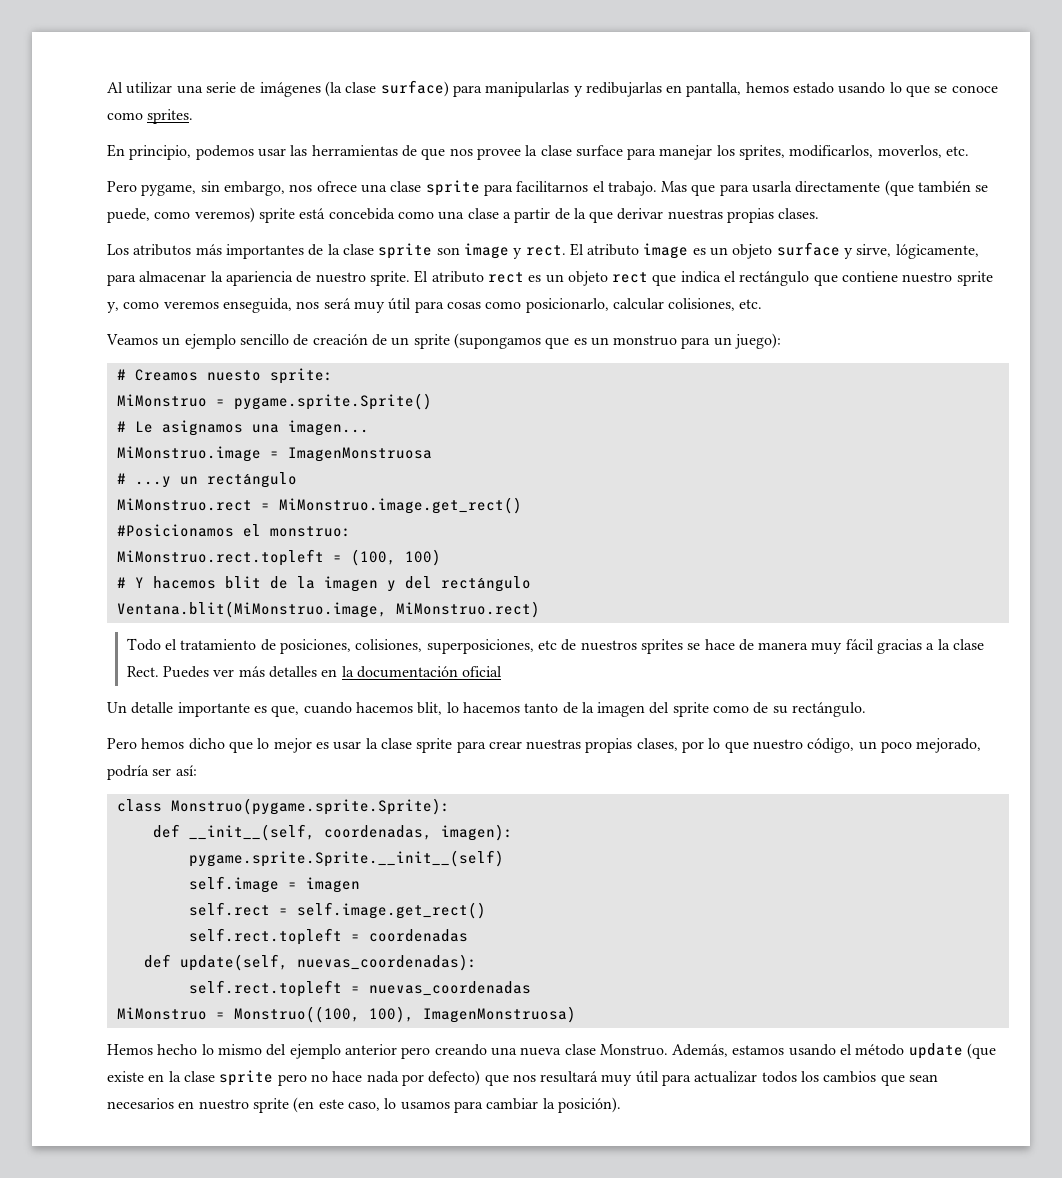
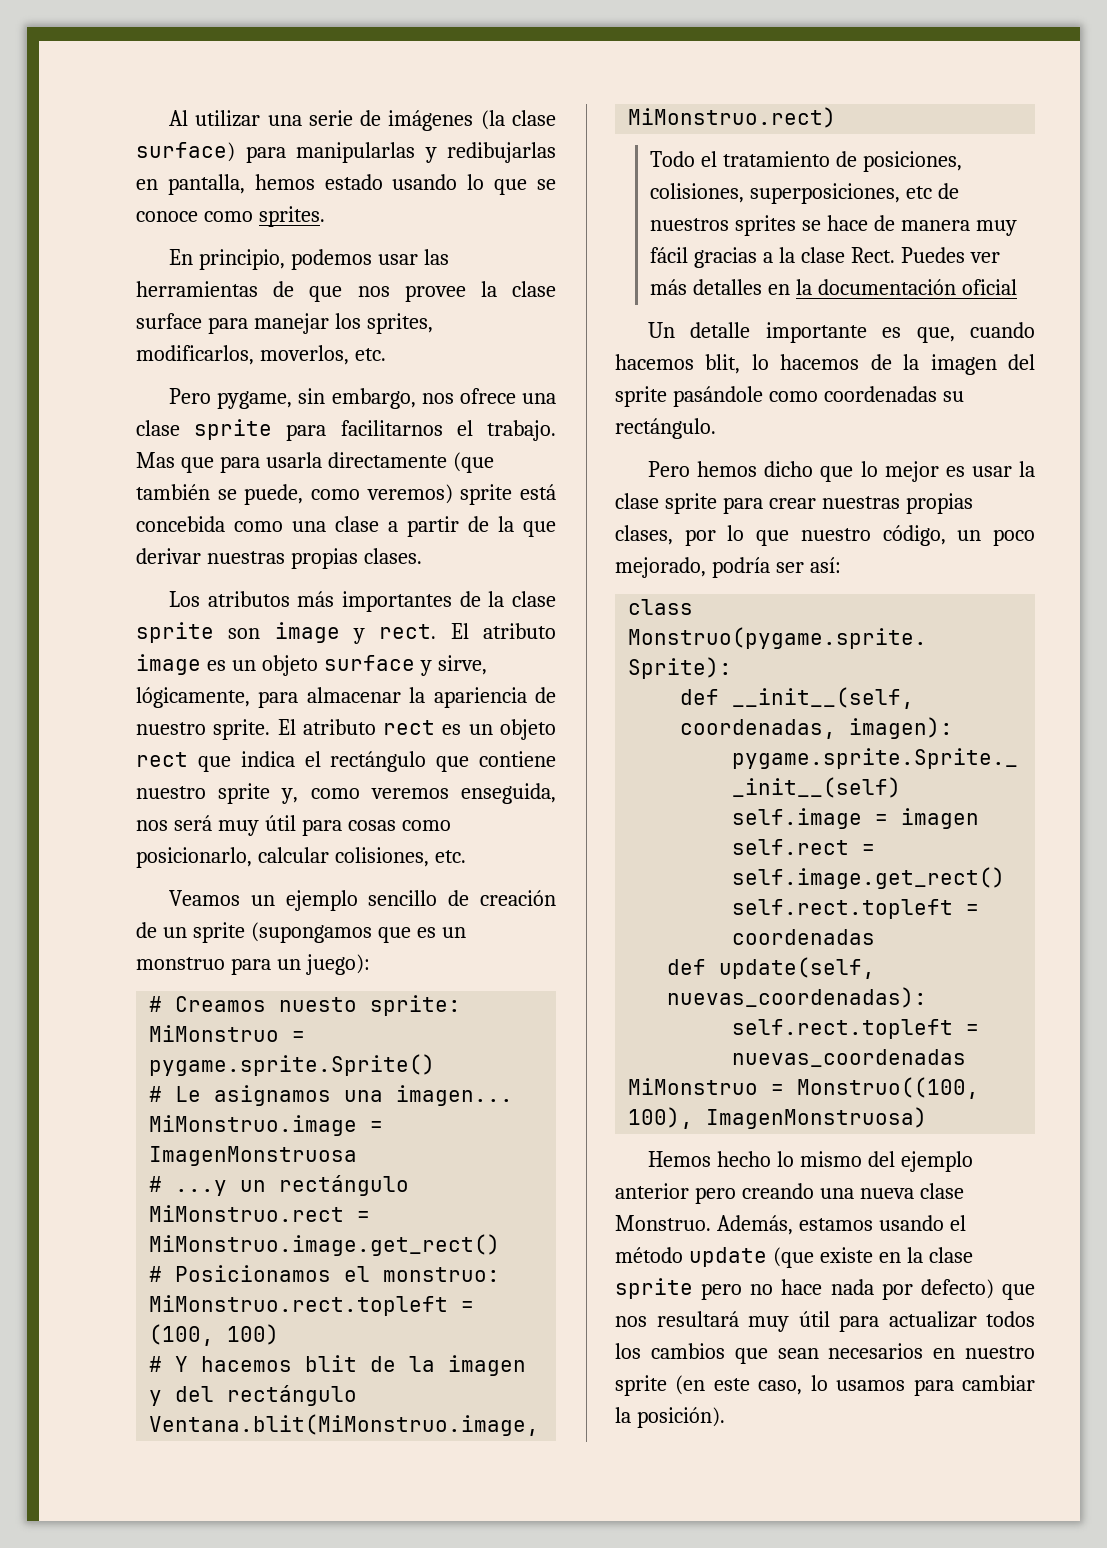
- #Posicionamos el monstruo:
+ # Posicionamos el monstruo:
- Un detalle importante es que, cuando hacemos blit, lo hacemos tanto de la imagen del sprite como de su rectángulo.
+ Un detalle importante es que, cuando hacemos blit, lo hacemos de la imagen del sprite pasándole como coordenadas su rectángulo.

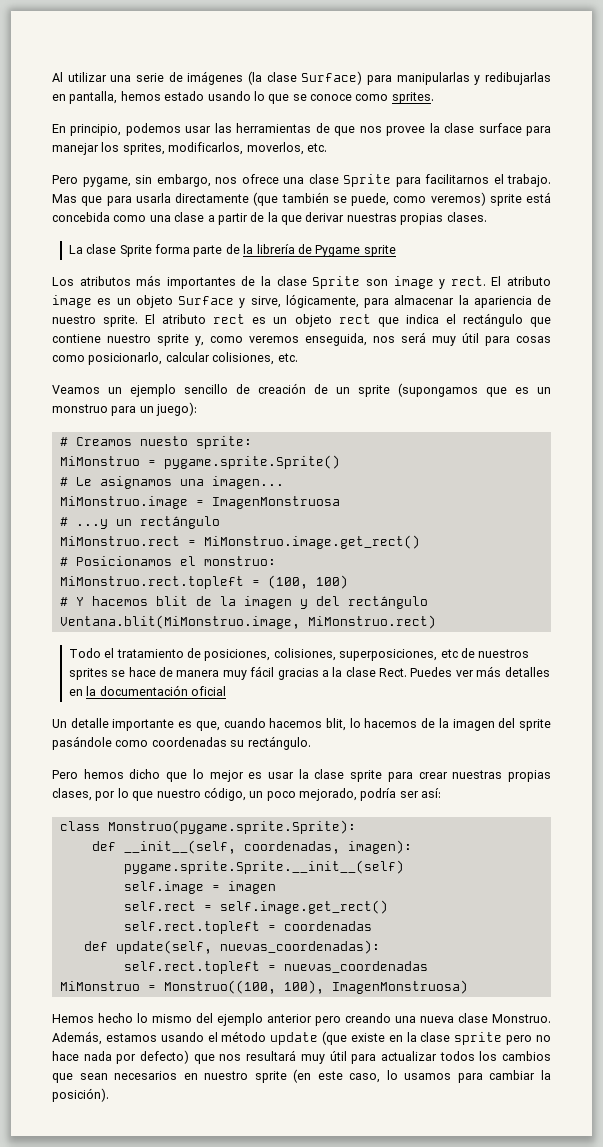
- Al utilizar una serie de imágenes (la clase surface) para manipularlas y redibujarlas en pantalla, hemos estado usando lo que se conoce como sprites.
+ Al utilizar una serie de imágenes (la clase Surface) para manipularlas y redibujarlas en pantalla, hemos estado usando lo que se conoce como sprites.
- Pero pygame, sin embargo, nos ofrece una clase sprite para facilitarnos el trabajo.
+ Pero pygame, sin embargo, nos ofrece una clase Sprite para facilitarnos el trabajo.
+ La clase Sprite forma parte de la librería de Pygame sprite
- Los atributos más importantes de la clase sprite son image y rect.
+ Los atributos más importantes de la clase Sprite son image y rect.
- El atributo image es un objeto surface y sirve, lógicamente, para almacenar la apariencia de nuestro sprite.
+ El atributo image es un objeto Surface y sirve, lógicamente, para almacenar la apariencia de nuestro sprite.

